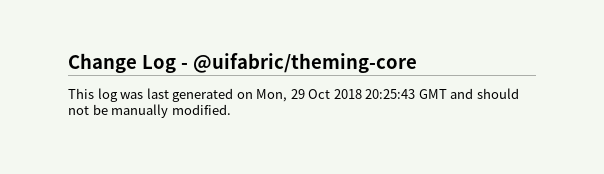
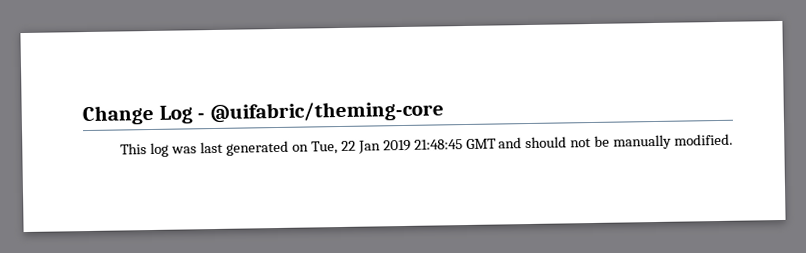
- This log was last generated on Mon, 29 Oct 2018 20:25:43 GMT and should not be manually modified.
+ This log was last generated on Tue, 22 Jan 2019 21:48:45 GMT and should not be manually modified.

